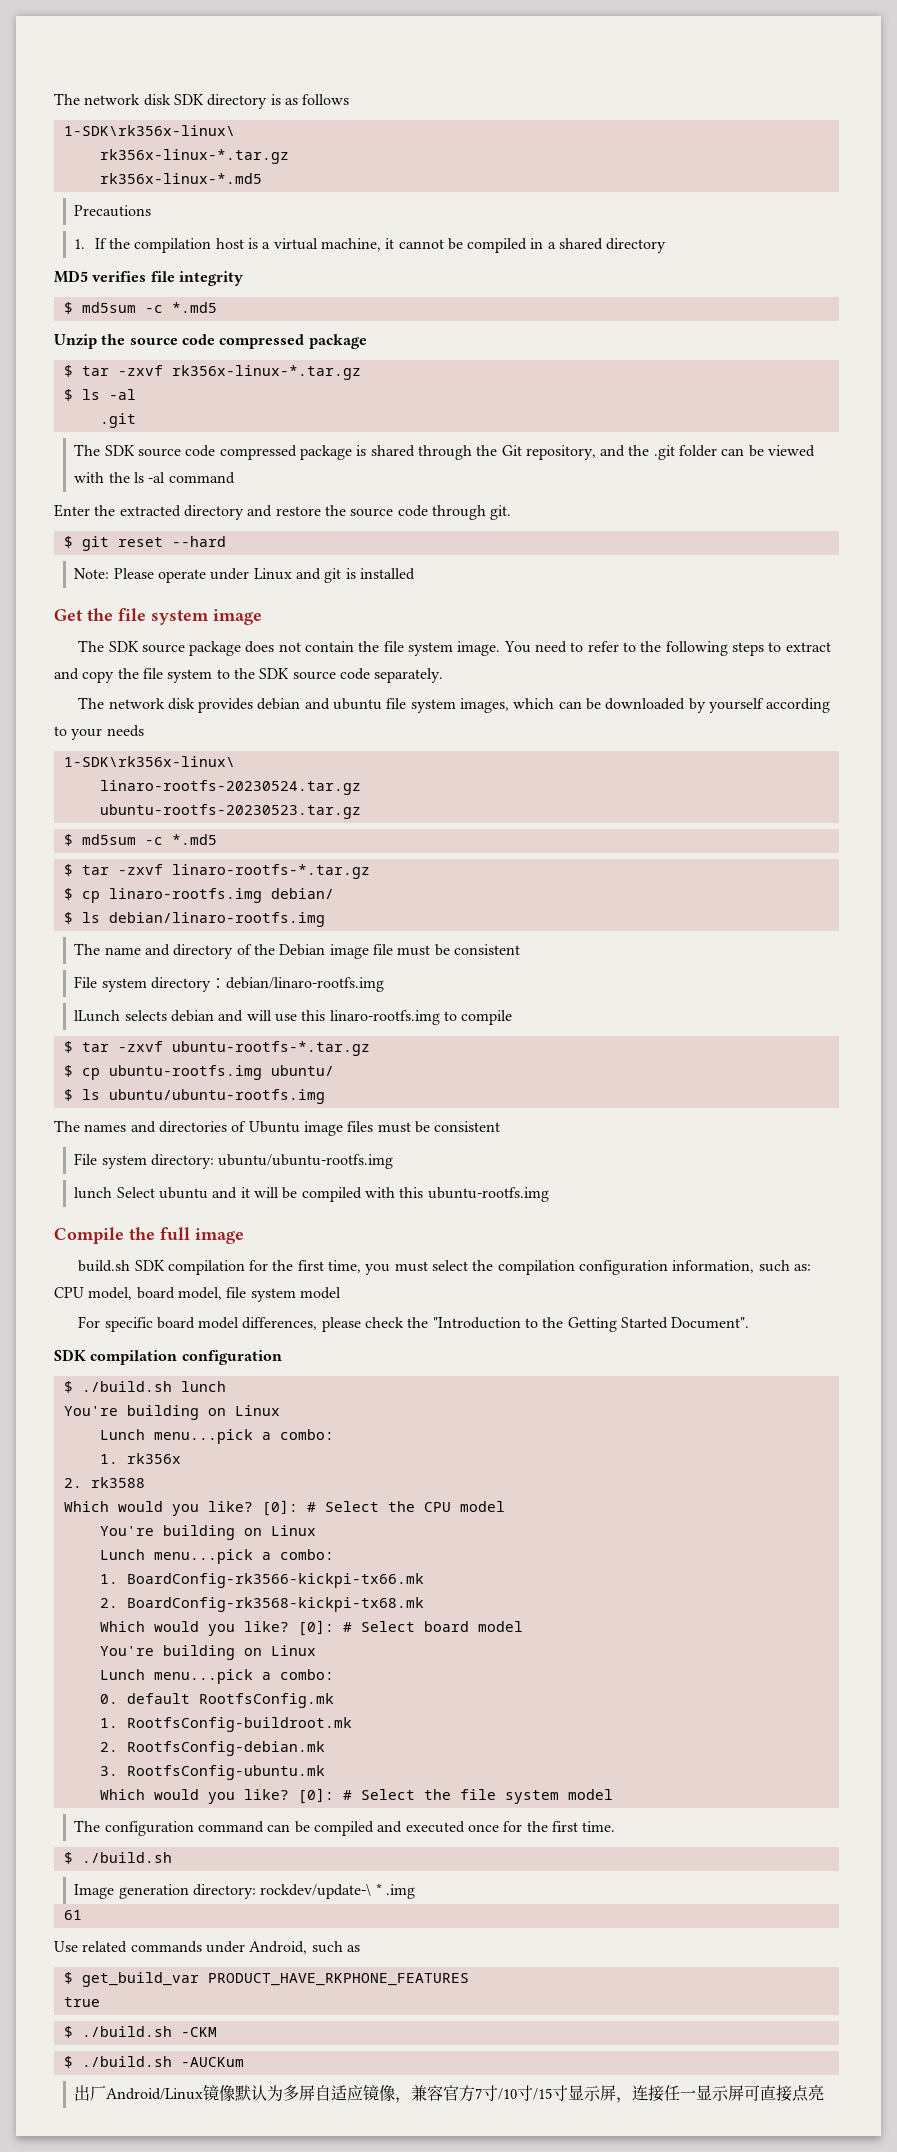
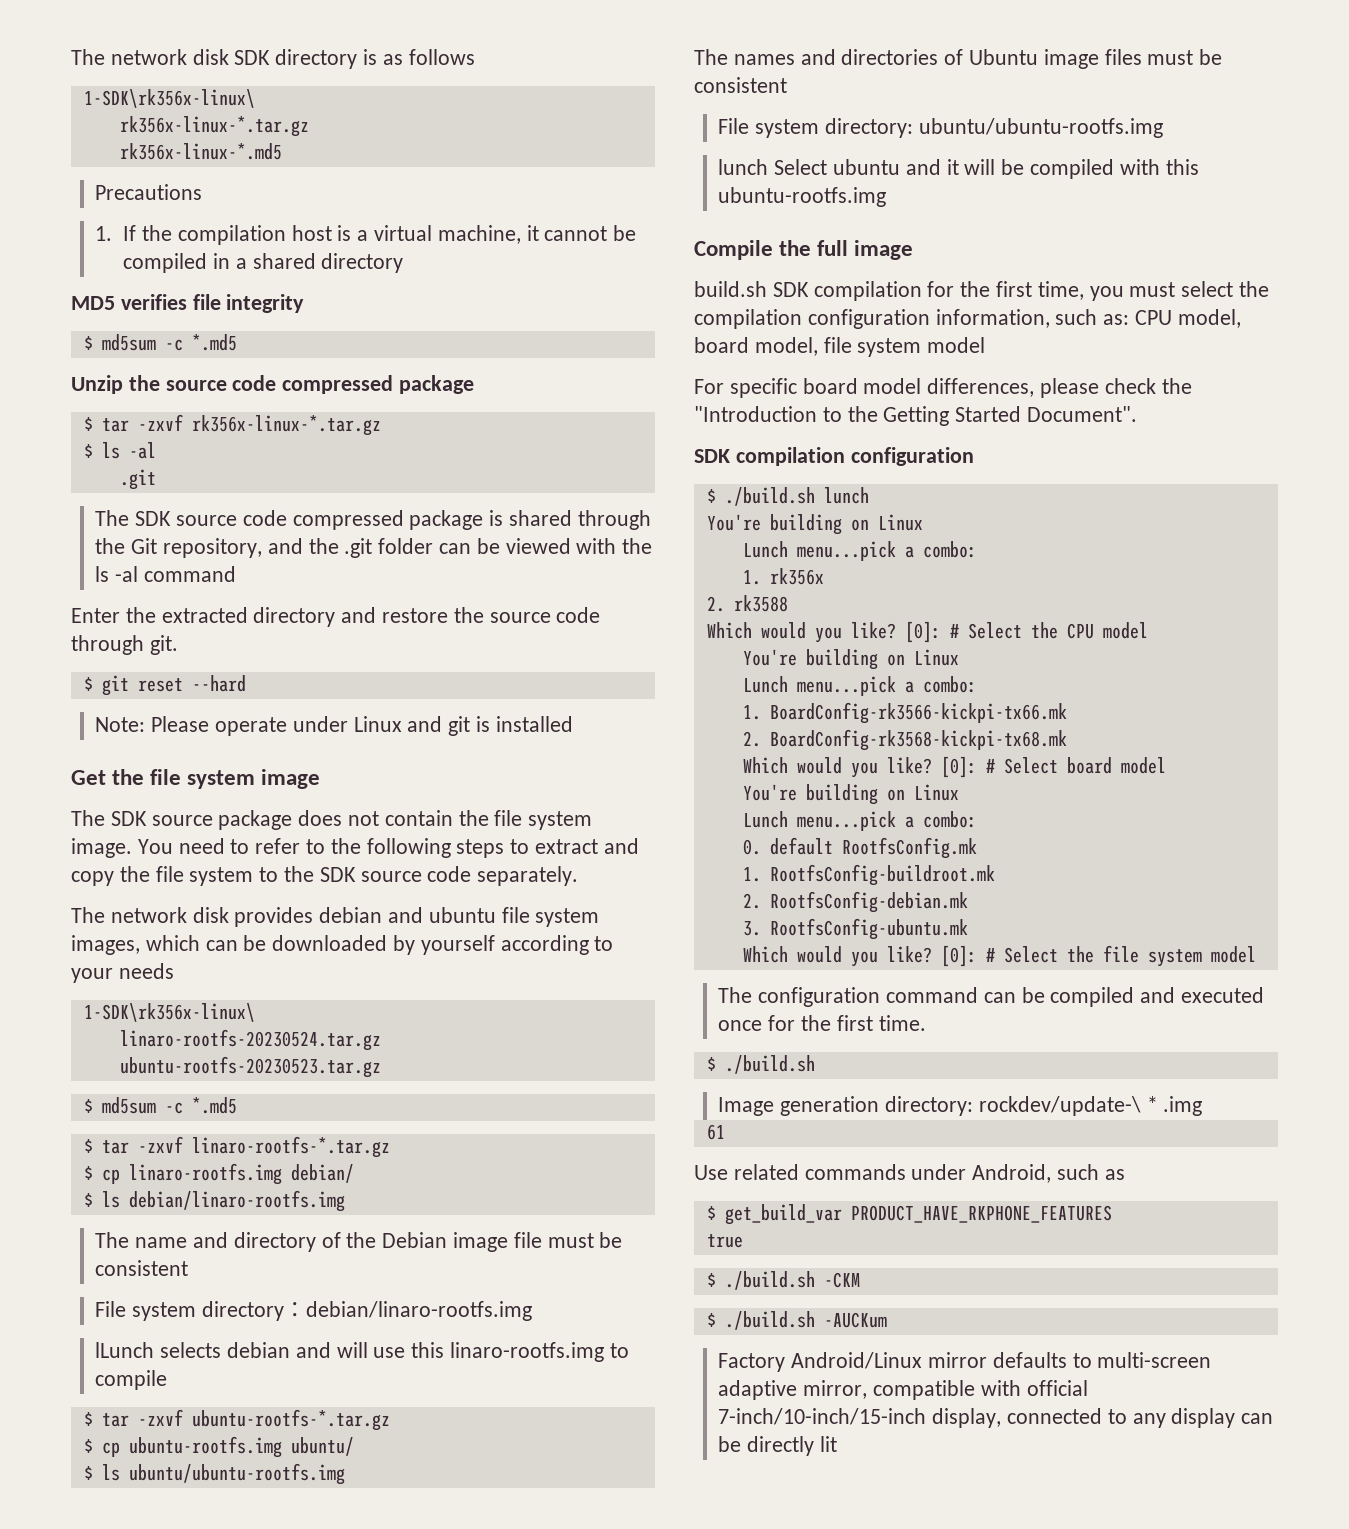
- 出厂Android/Linux镜像默认为多屏自适应镜像，兼容官方7寸/10寸/15寸显示屏，连接任一显示屏可直接点亮
+ Factory Android/Linux mirror defaults to multi-screen adaptive mirror, compatible with official 7-inch/10-inch/15-inch display, connected to any display can be directly lit

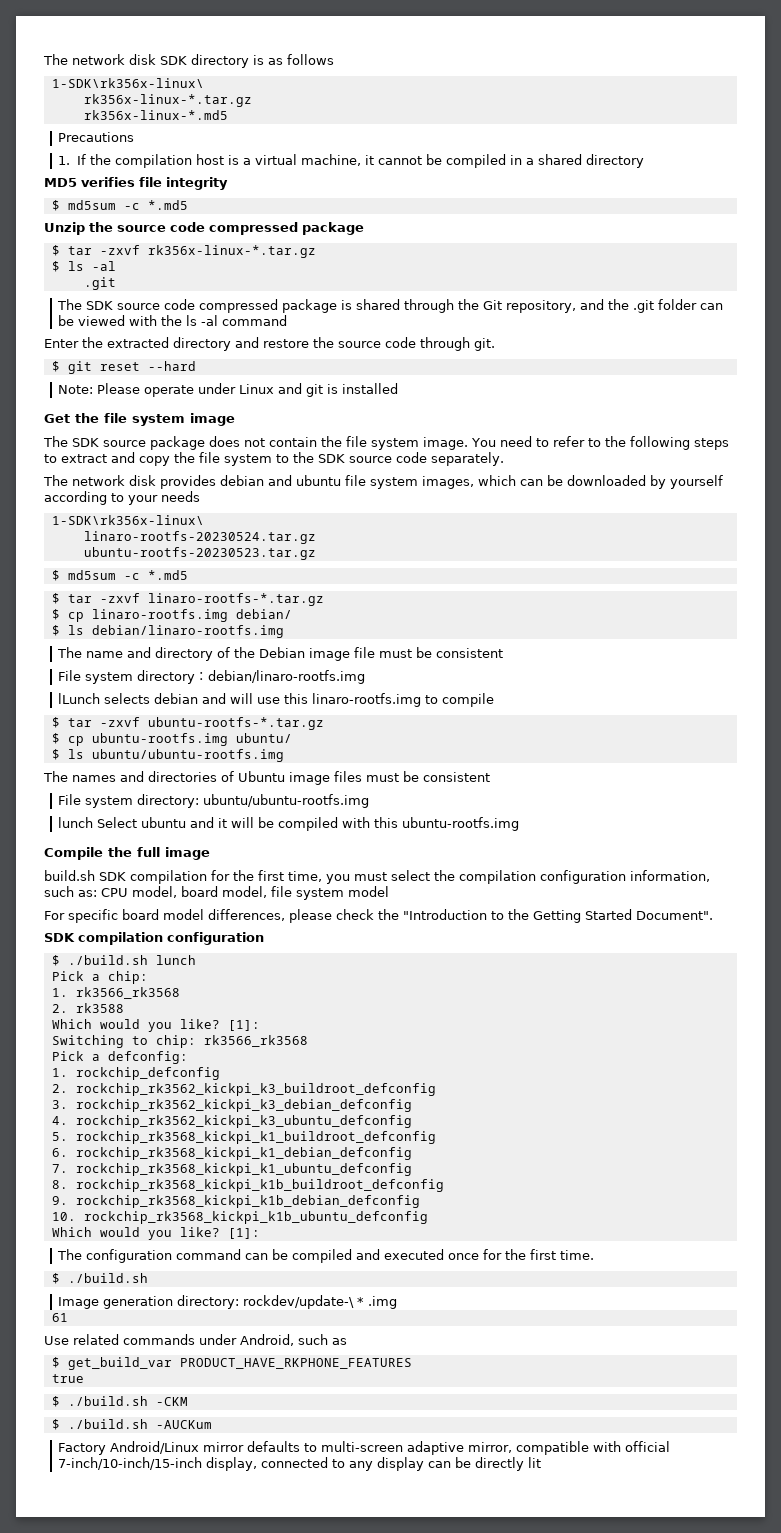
  $ ./build.sh lunch
- You're building on Linux
- Lunch menu...pick a combo:
- 1. rk356x
+ Pick a chip:
+ 1. rk3566_rk3568
  2. rk3588
- Which would you like? [0]: # Select the CPU model
- You're building on Linux
- Lunch menu...pick a combo:
- 1. BoardConfig-rk3566-kickpi-tx66.mk
- 2. BoardConfig-rk3568-kickpi-tx68.mk
- Which would you like? [0]: # Select board model
- You're building on Linux
- Lunch menu...pick a combo:
- 0. default RootfsConfig.mk
- 1. RootfsConfig-buildroot.mk
- 2. RootfsConfig-debian.mk
- 3. RootfsConfig-ubuntu.mk
- Which would you like? [0]: # Select the file system model
+ Which would you like? [1]:
+ Switching to chip: rk3566_rk3568
+ Pick a defconfig:
+ 1. rockchip_defconfig
+ 2. rockchip_rk3562_kickpi_k3_buildroot_defconfig
+ 3. rockchip_rk3562_kickpi_k3_debian_defconfig
+ 4. rockchip_rk3562_kickpi_k3_ubuntu_defconfig
+ 5. rockchip_rk3568_kickpi_k1_buildroot_defconfig
+ 6. rockchip_rk3568_kickpi_k1_debian_defconfig
+ 7. rockchip_rk3568_kickpi_k1_ubuntu_defconfig
+ 8. rockchip_rk3568_kickpi_k1b_buildroot_defconfig
+ 9. rockchip_rk3568_kickpi_k1b_debian_defconfig
+ 10. rockchip_rk3568_kickpi_k1b_ubuntu_defconfig
+ Which would you like? [1]:

